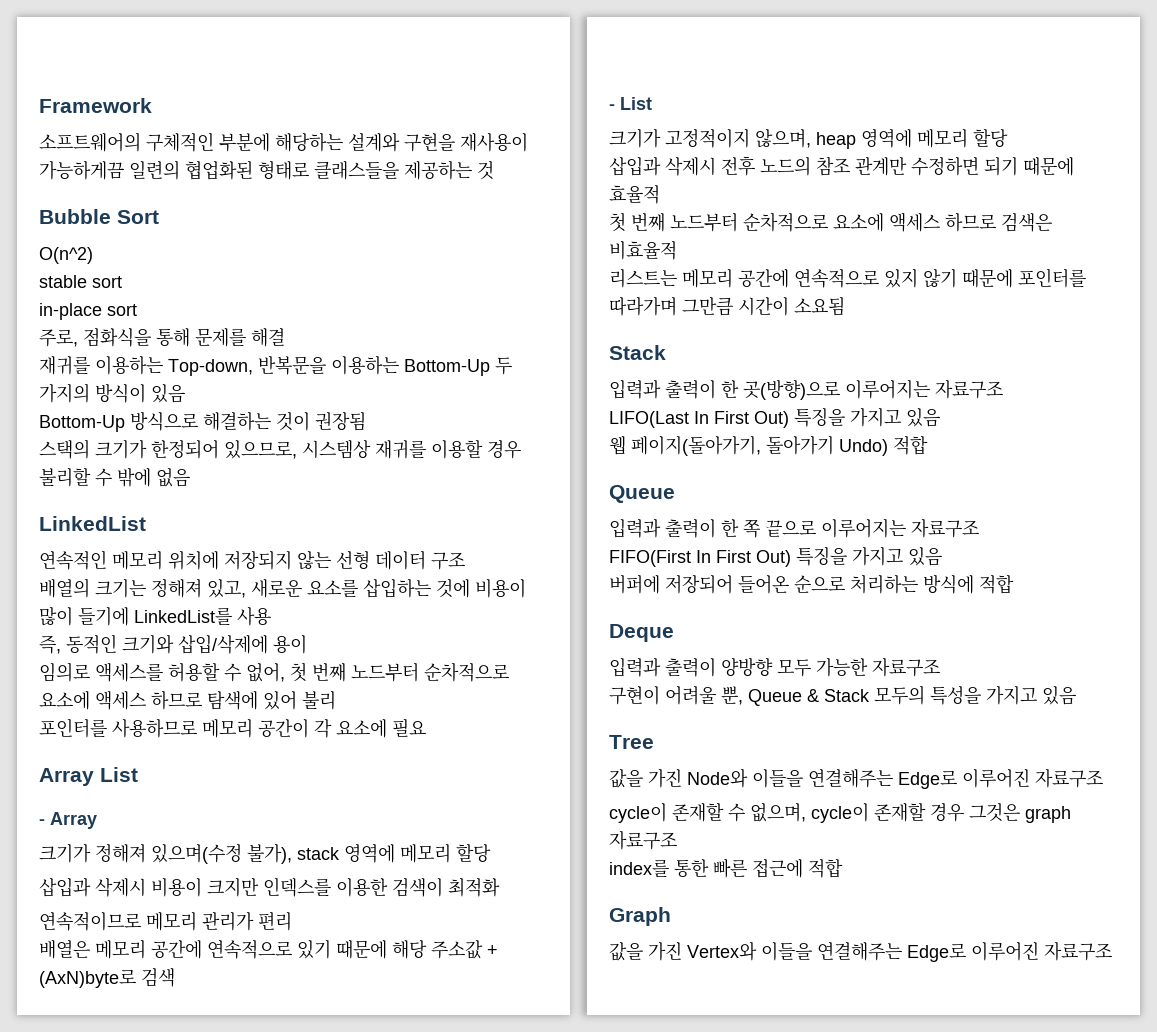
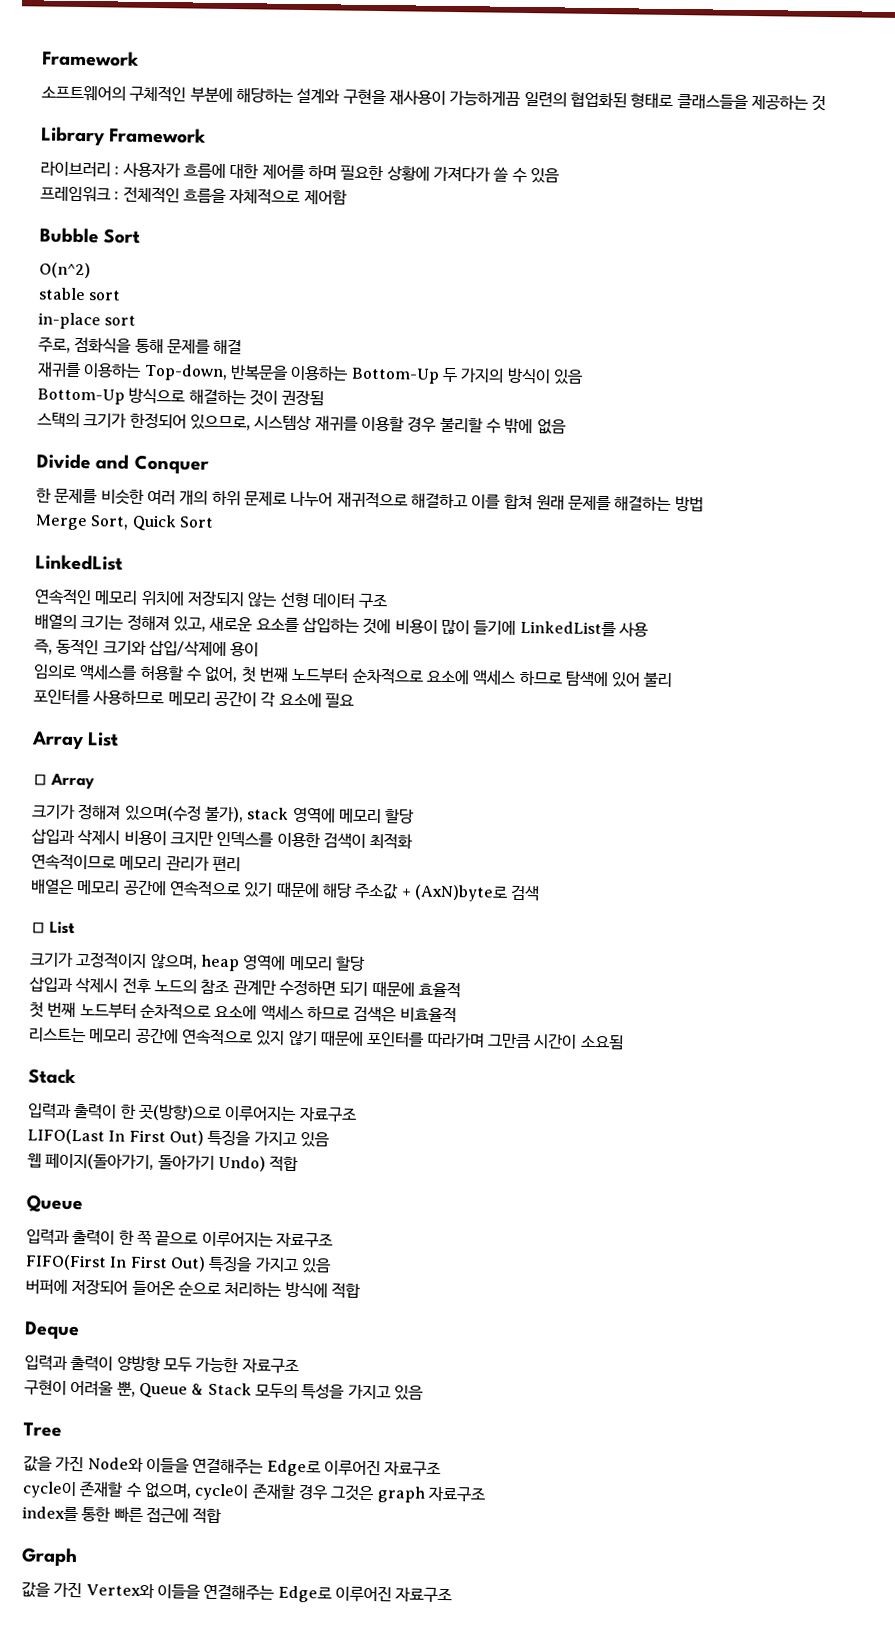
+ Library Framework
+ 라이브러리 : 사용자가 흐름에 대한 제어를 하며 필요한 상황에 가져다가 쓸 수 있음
+ 프레임워크 : 전체적인 흐름을 자체적으로 제어함
+ Divide and Conquer
+ 한 문제를 비슷한 여러 개의 하위 문제로 나누어 재귀적으로 해결하고 이를 합쳐 원래 문제를 해결하는 방법
+ Merge Sort, Quick Sort
- - Array
+ ◻ Array
- - List
+ ◻ List

